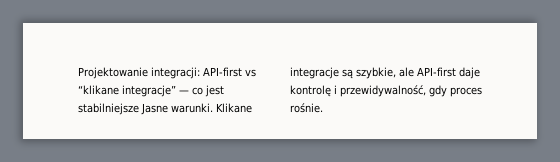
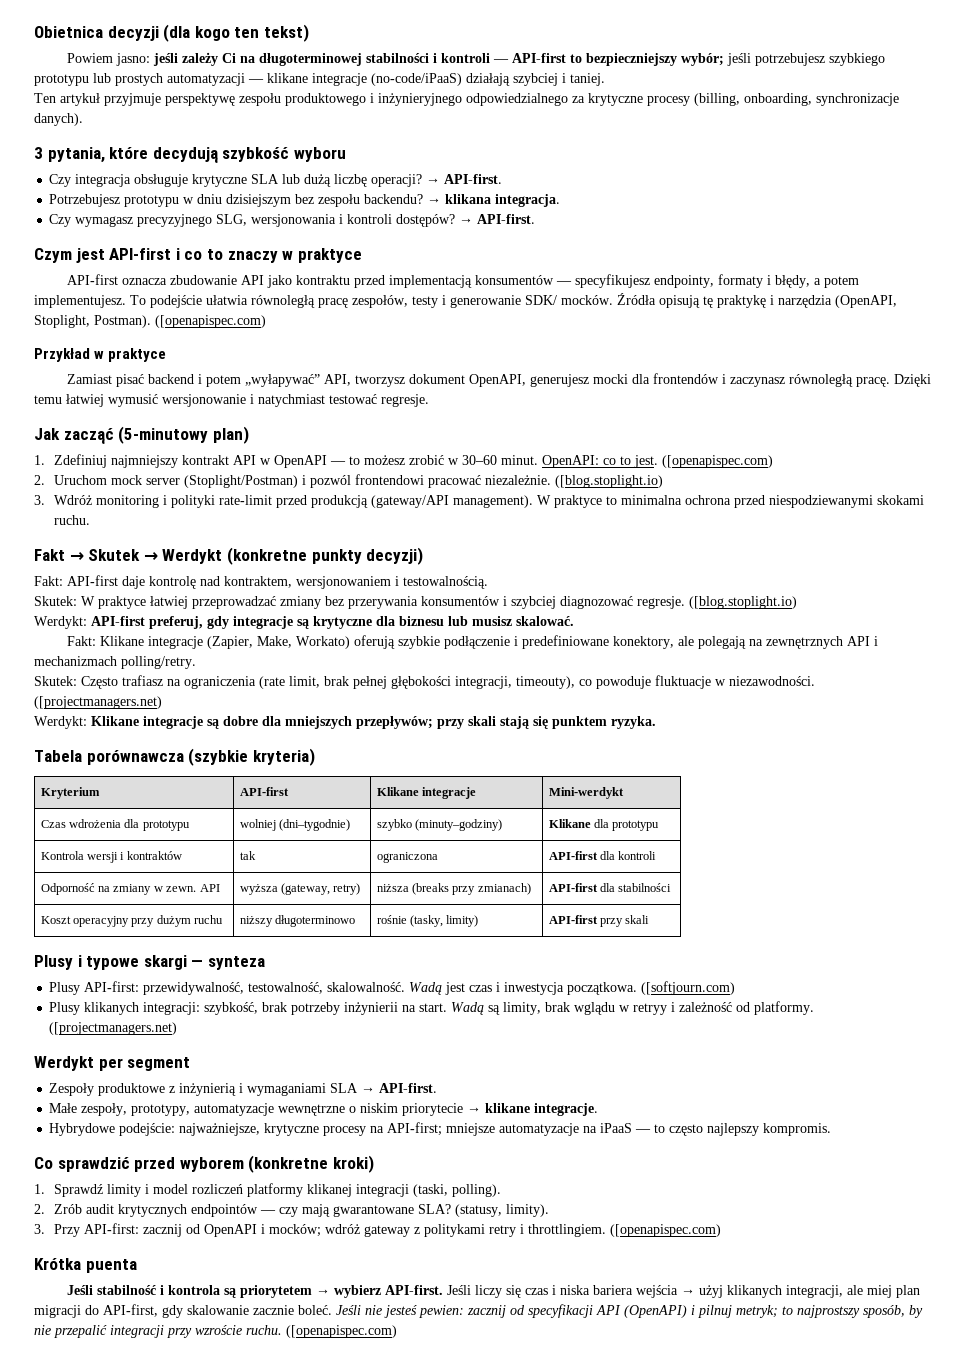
- Projektowanie integracji: API-first vs “klikane integracje” — co jest stabilniejsze Jasne warunki. Klikane integracje są szybkie, ale API-first daje kontrolę i przewidywalność, gdy proces rośnie.
+ Obietnica decyzji (dla kogo ten tekst)
+ Powiem jasno: jeśli zależy Ci na długoterminowej stabilności i kontroli — API-first to bezpieczniejszy wybór; jeśli potrzebujesz szybkiego prototypu lub prostych automatyzacji — klikane integracje (no-code/iPaaS) działają szybciej i taniej.
+ Ten artykuł przyjmuje perspektywę zespołu produktowego i inżynieryjnego odpowiedzialnego za krytyczne procesy (billing, onboarding, synchronizacje danych).
+ 3 pytania, które decydują szybkość wyboru
+ Czy integracja obsługuje krytyczne SLA lub dużą liczbę operacji? → API-first.
+ Potrzebujesz prototypu w dniu dzisiejszym bez zespołu backendu? → klikana integracja.
+ Czy wymagasz precyzyjnego SLG, wersjonowania i kontroli dostępów? → API-first.
+ Czym jest API-first i co to znaczy w praktyce
+ API-first oznacza zbudowanie API jako kontraktu przed implementacją konsumentów — specyfikujesz endpointy, formaty i błędy, a potem implementujesz. To podejście ułatwia równoległą pracę zespołów, testy i generowanie SDK/ mocków. Źródła opisują tę praktykę i narzędzia (OpenAPI, Stoplight, Postman). ([openapispec.com)
+ Przykład w praktyce
+ Zamiast pisać backend i potem „wyłapywać” API, tworzysz dokument OpenAPI, generujesz mocki dla frontendów i zaczynasz równoległą pracę. Dzięki temu łatwiej wymusić wersjonowanie i natychmiast testować regresje.
+ Jak zacząć (5-minutowy plan)
+ 1. Zdefiniuj najmniejszy kontrakt API w OpenAPI — to możesz zrobić w 30–60 minut. OpenAPI: co to jest. ([openapispec.com)
+ 2. Uruchom mock server (Stoplight/Postman) i pozwól frontendowi pracować niezależnie. ([blog.stoplight.io)
+ 3. Wdróż monitoring i polityki rate-limit przed produkcją (gateway/API management). W praktyce to minimalna ochrona przed niespodziewanymi skokami ruchu.
+ Fakt → Skutek → Werdykt (konkretne punkty decyzji)
+ Fakt: API-first daje kontrolę nad kontraktem, wersjonowaniem i testowalnością.
+ Skutek: W praktyce łatwiej przeprowadzać zmiany bez przerywania konsumentów i szybciej diagnozować regresje. ([blog.stoplight.io)
+ Werdykt: API-first preferuj, gdy integracje są krytyczne dla biznesu lub musisz skalować.
+ Fakt: Klikane integracje (Zapier, Make, Workato) oferują szybkie podłączenie i predefiniowane konektory, ale polegają na zewnętrznych API i mechanizmach polling/retry.
+ Skutek: Często trafiasz na ograniczenia (rate limit, brak pełnej głębokości integracji, timeouty), co powoduje fluktuacje w niezawodności. ([projectmanagers.net)
+ Werdykt: Klikane integracje są dobre dla mniejszych przepływów; przy skali stają się punktem ryzyka.
+ Tabela porównawcza (szybkie kryteria)
+ Kryterium | API-first | Klikane integracje | Mini-werdykt
+ Czas wdrożenia dla prototypu | wolniej (dni–tygodnie) | szybko (minuty–godziny) | Klikane dla prototypu
+ Kontrola wersji i kontraktów | tak | ograniczona | API-first dla kontroli
+ Odporność na zmiany w zewn. API | wyższa (gateway, retry) | niższa (breaks przy zmianach) | API-first dla stabilności
+ Koszt operacyjny przy dużym ruchu | niższy długoterminowo | rośnie (tasky, limity) | API-first przy skali
+ Plusy i typowe skargi — synteza
+ Plusy API-first: przewidywalność, testowalność, skalowalność. Wadą jest czas i inwestycja początkowa. ([softjourn.com)
+ Plusy klikanych integracji: szybkość, brak potrzeby inżynierii na start. Wadą są limity, brak wglądu w retryy i zależność od platformy. ([projectmanagers.net)
+ Werdykt per segment
+ Zespoły produktowe z inżynierią i wymaganiami SLA → API-first.
+ Małe zespoły, prototypy, automatyzacje wewnętrzne o niskim priorytecie → klikane integracje.
+ Hybrydowe podejście: najważniejsze, krytyczne procesy na API-first; mniejsze automatyzacje na iPaaS — to często najlepszy kompromis.
+ Co sprawdzić przed wyborem (konkretne kroki)
+ 1. Sprawdź limity i model rozliczeń platformy klikanej integracji (taski, polling).
+ 2. Zrób audit krytycznych endpointów — czy mają gwarantowane SLA? (statusy, limity).
+ 3. Przy API-first: zacznij od OpenAPI i mocków; wdróż gateway z politykami retry i throttlingiem. ([openapispec.com)
+ Krótka puenta
+ Jeśli stabilność i kontrola są priorytetem → wybierz API-first. Jeśli liczy się czas i niska bariera wejścia → użyj klikanych integracji, ale miej plan migracji do API-first, gdy skalowanie zacznie boleć. Jeśli nie jesteś pewien: zacznij od specyfikacji API (OpenAPI) i pilnuj metryk; to najprostszy sposób, by nie przepalić integracji przy wzroście ruchu. ([openapispec.com)

